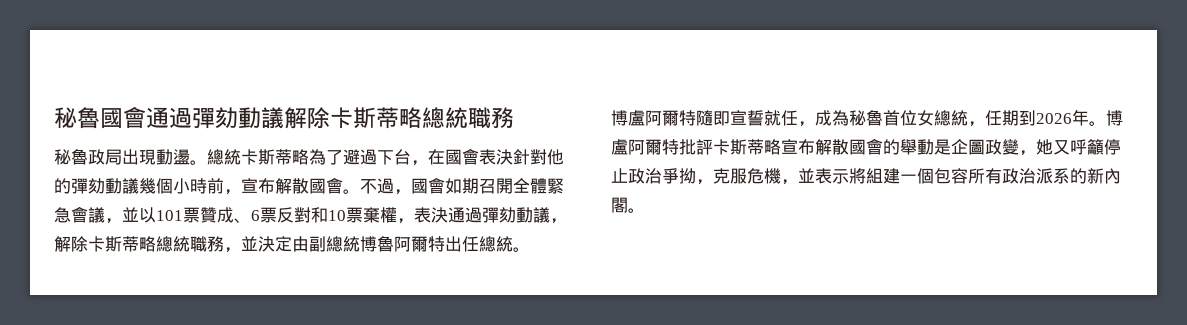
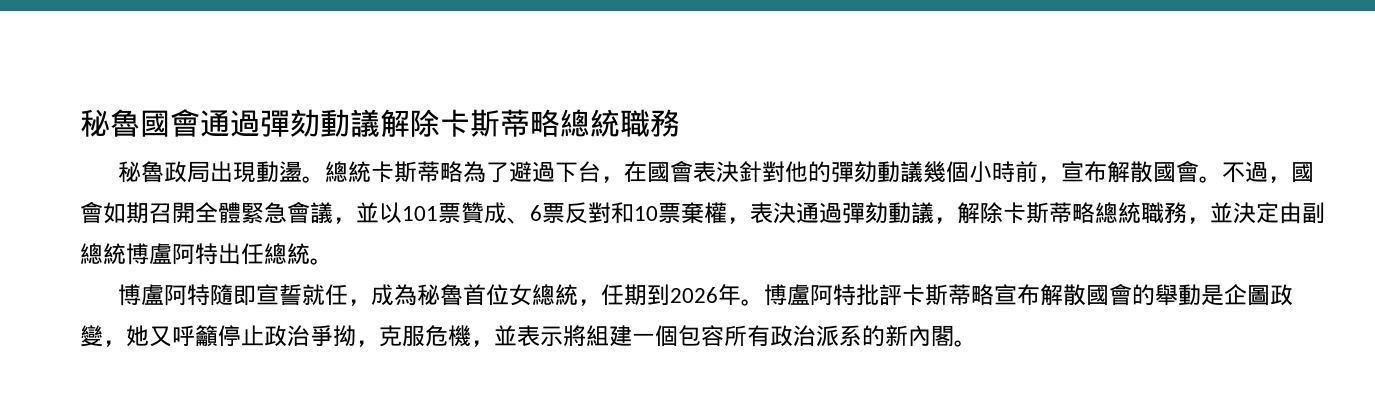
- 不過，國會如期召開全體緊急會議，並以101票贊成、6票反對和10票棄權，表決通過彈劾動議，解除卡斯蒂略總統職務，並決定由副總統博魯阿爾特出任總統。
+ 不過，國會如期召開全體緊急會議，並以101票贊成、6票反對和10票棄權，表決通過彈劾動議，解除卡斯蒂略總統職務，並決定由副總統博盧阿特出任總統。
- 博盧阿爾特隨即宣誓就任，成為秘魯首位女總統，任期到2026年。
+ 博盧阿特隨即宣誓就任，成為秘魯首位女總統，任期到2026年。
- 博盧阿爾特批評卡斯蒂略宣布解散國會的舉動是企圖政變，她又呼籲停止政治爭拗，克服危機，並表示將組建一個包容所有政治派系的新內閣。
+ 博盧阿特批評卡斯蒂略宣布解散國會的舉動是企圖政變，她又呼籲停止政治爭拗，克服危機，並表示將組建一個包容所有政治派系的新內閣。

